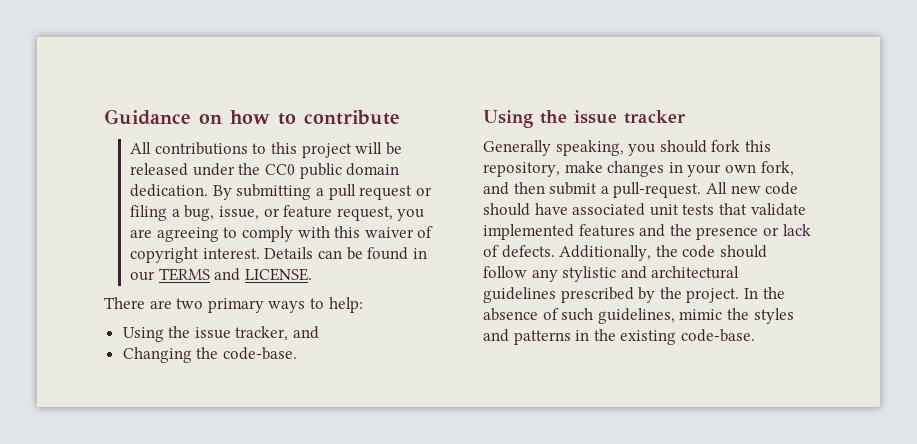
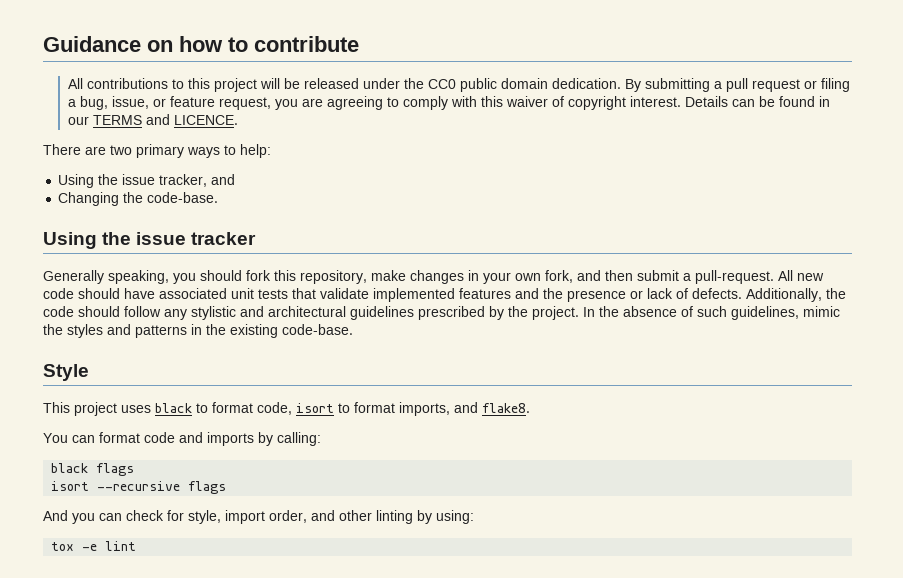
- Details can be found in our TERMS and LICENSE.
+ Details can be found in our TERMS and LICENCE.
+ Style
+ This project uses black to format code, isort to format imports, and flake8.
+ You can format code and imports by calling:
+ black flags
+ isort --recursive flags
+ And you can check for style, import order, and other linting by using:
+ tox -e lint

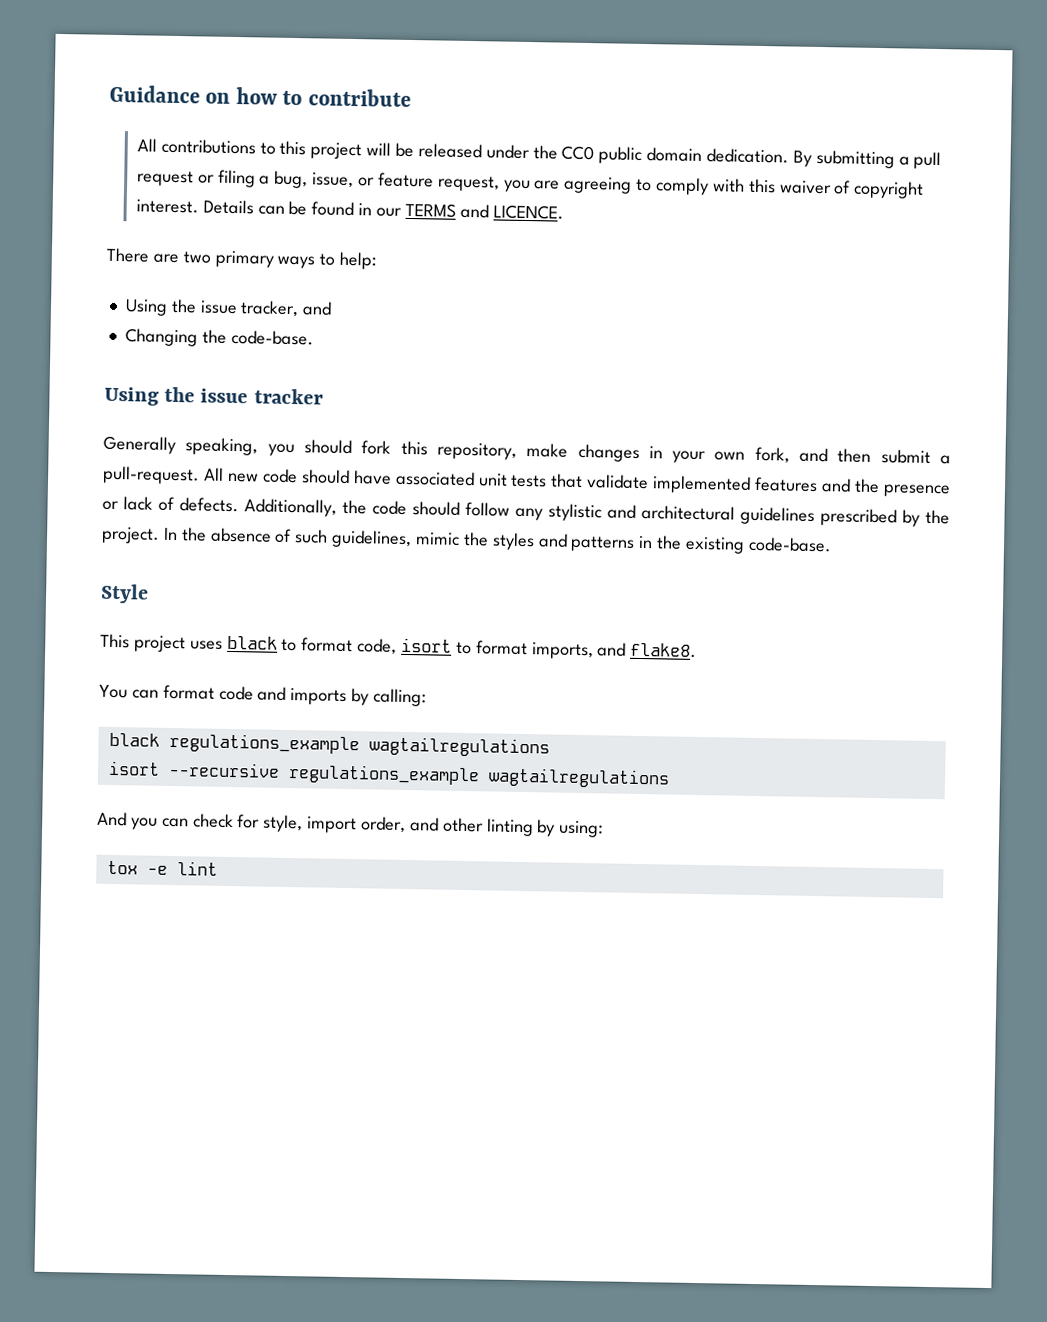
- black flags
+ black regulations_example wagtailregulations
- isort --recursive flags
+ isort --recursive regulations_example wagtailregulations

